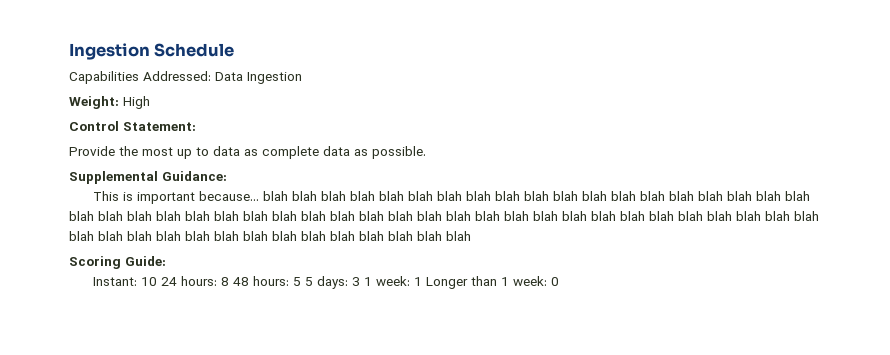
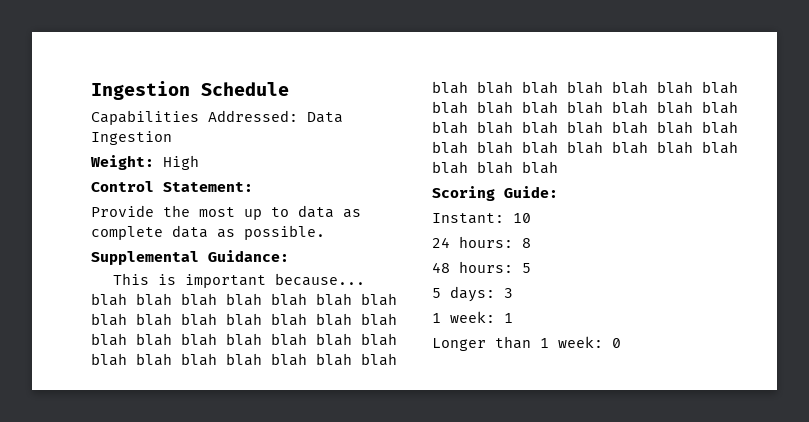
- Instant: 10 24 hours: 8 48 hours: 5 5 days: 3 1 week: 1 Longer than 1 week: 0
+ Instant: 10
+ 24 hours: 8
+ 48 hours: 5
+ 5 days: 3
+ 1 week: 1
+ Longer than 1 week: 0

